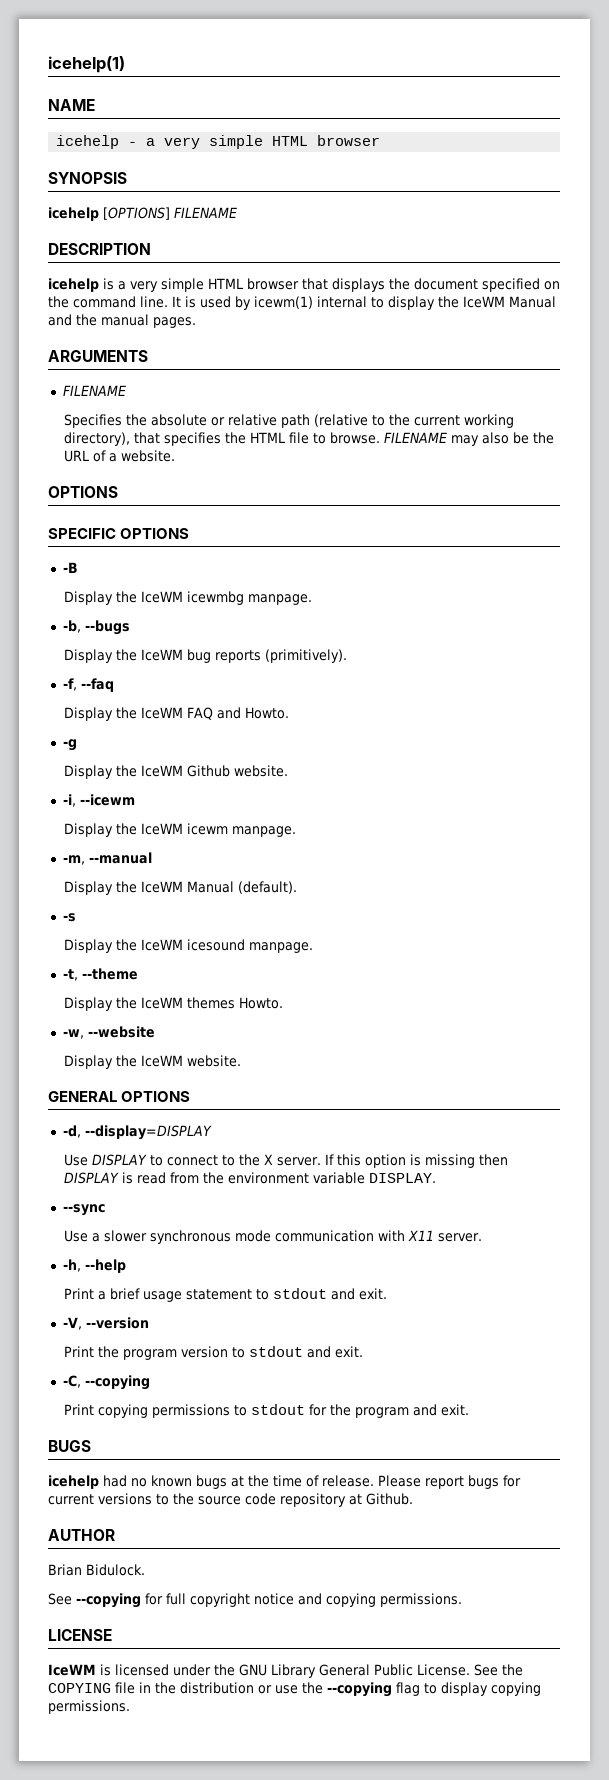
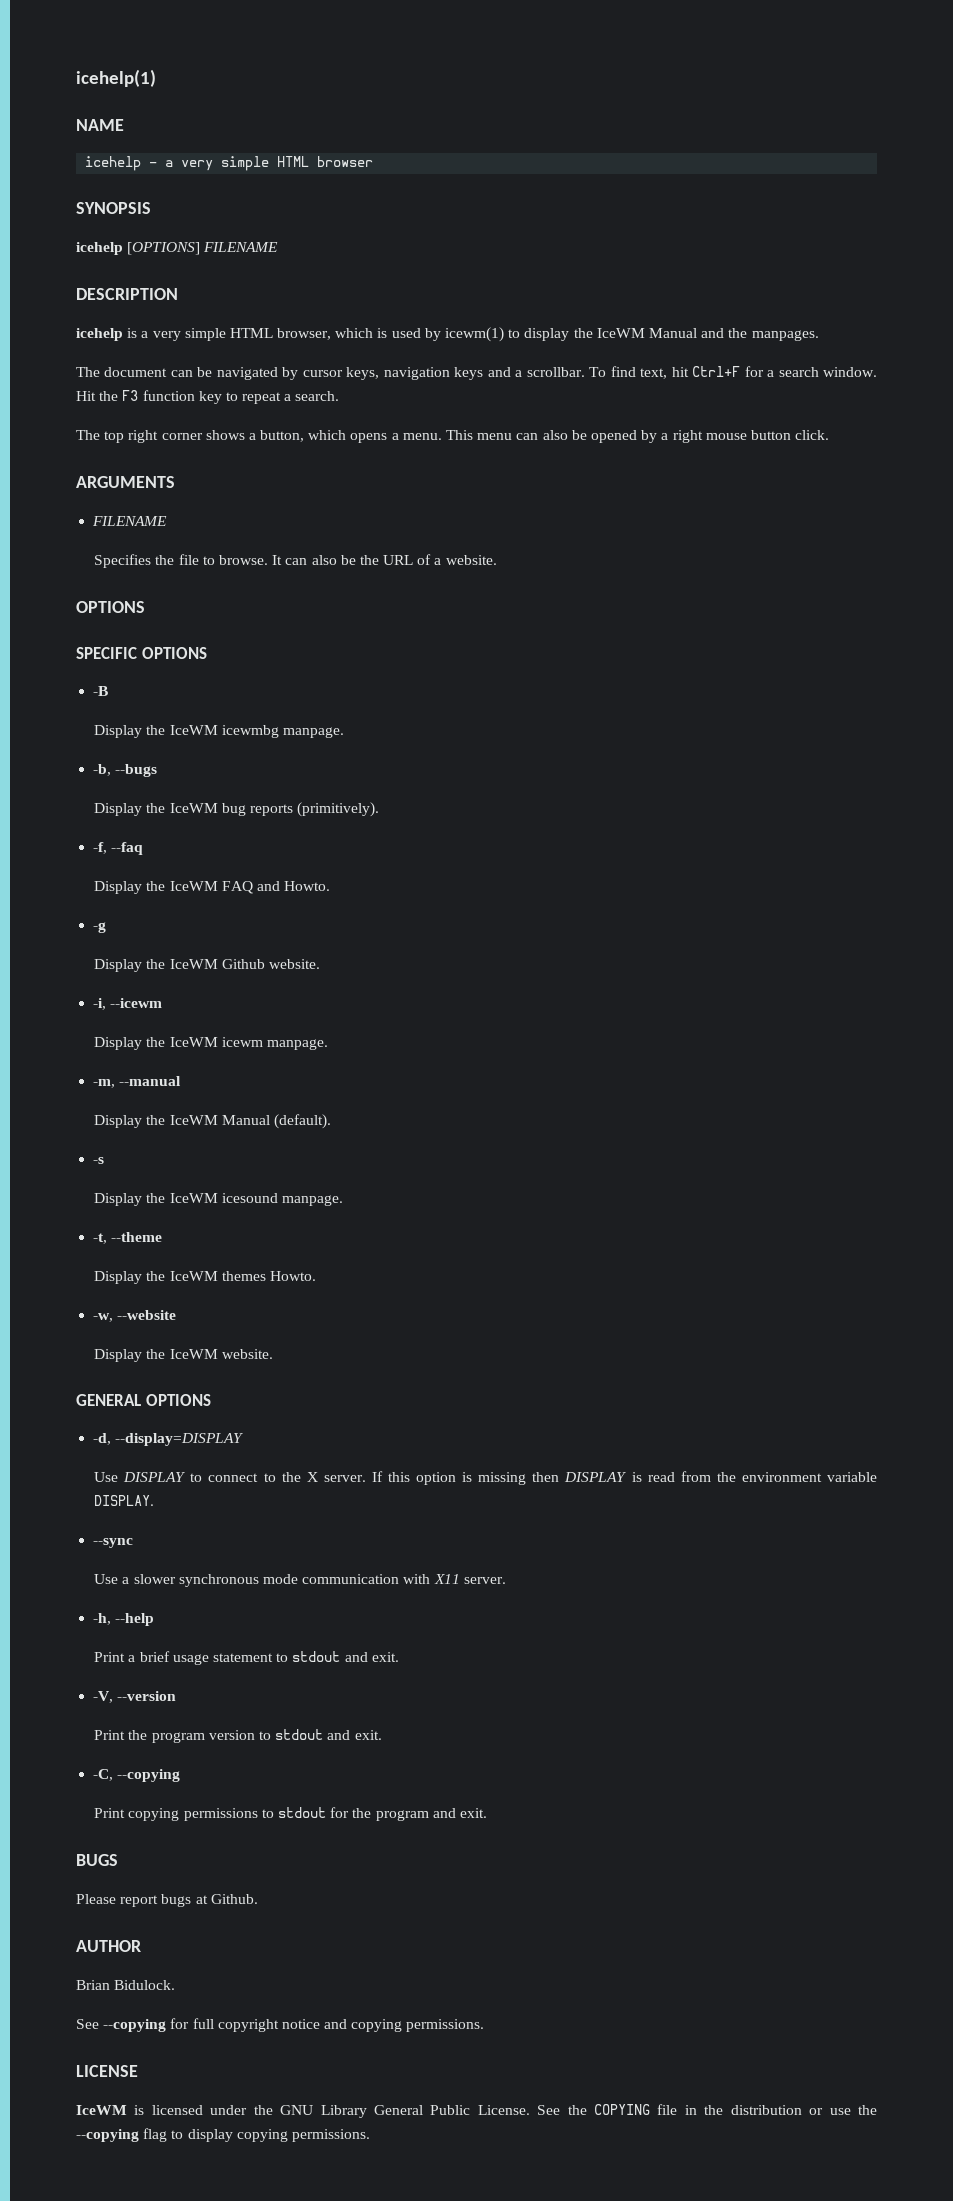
- icehelp is a very simple HTML browser that displays the document specified on the command line. It is used by icewm(1) internal to display the IceWM Manual and the manual pages.
+ icehelp is a very simple HTML browser, which is used by icewm(1) to display the IceWM Manual and the manpages.
+ The document can be navigated by cursor keys, navigation keys and a scrollbar. To find text, hit Ctrl+F for a search window. Hit the F3 function key to repeat a search.
+ The top right corner shows a button, which opens a menu. This menu can also be opened by a right mouse button click.
  ARGUMENTS
  FILENAME
- Specifies the absolute or relative path (relative to the current working directory), that specifies the HTML file to browse.
+ Specifies the file to browse.
- FILENAME may also be the URL of a website.
+ It can also be the URL of a website.
- icehelp had no known bugs at the time of release. Please report bugs for current versions to the source code repository at Github.
+ Please report bugs at Github.

